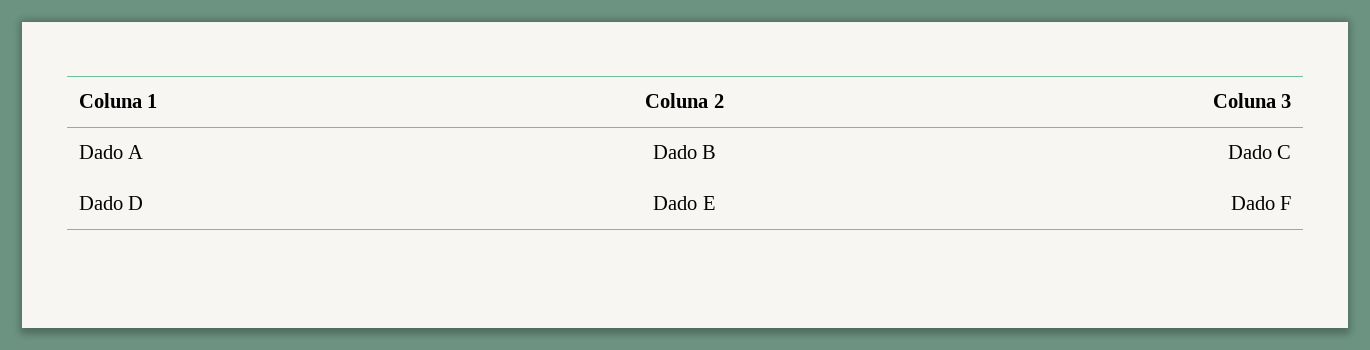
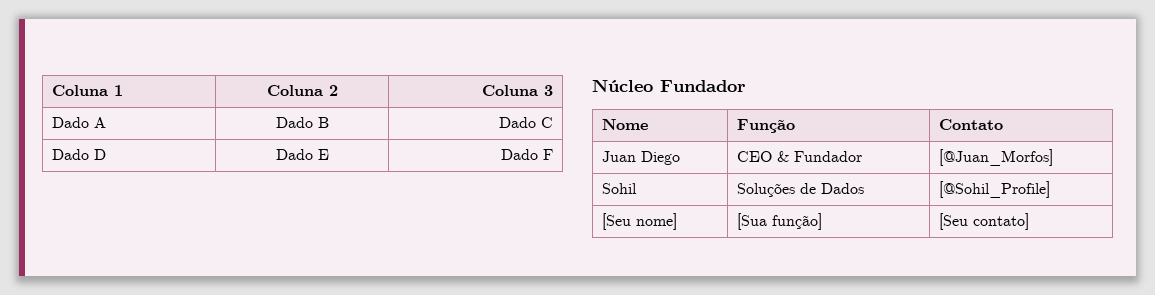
+ Núcleo Fundador
+ Nome | Função | Contato
+ Juan Diego | CEO & Fundador | [@Juan_Morfos]
+ Sohil | Soluções de Dados | [@Sohil_Profile]
+ [Seu nome] | [Sua função] | [Seu contato]

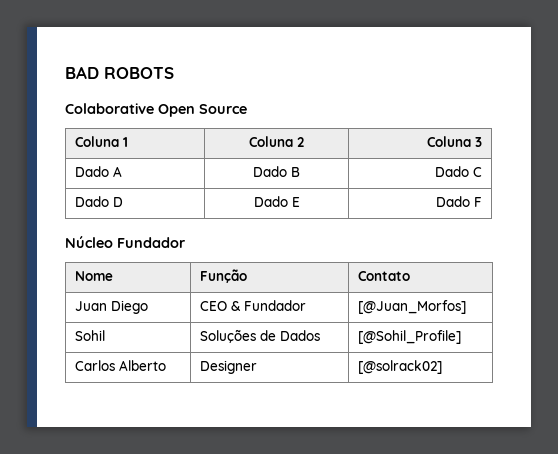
+ BAD ROBOTS
+ Colaborative Open Source
- [Seu nome] | [Sua função] | [Seu contato]
+ Carlos Alberto | Designer | [@solrack02]

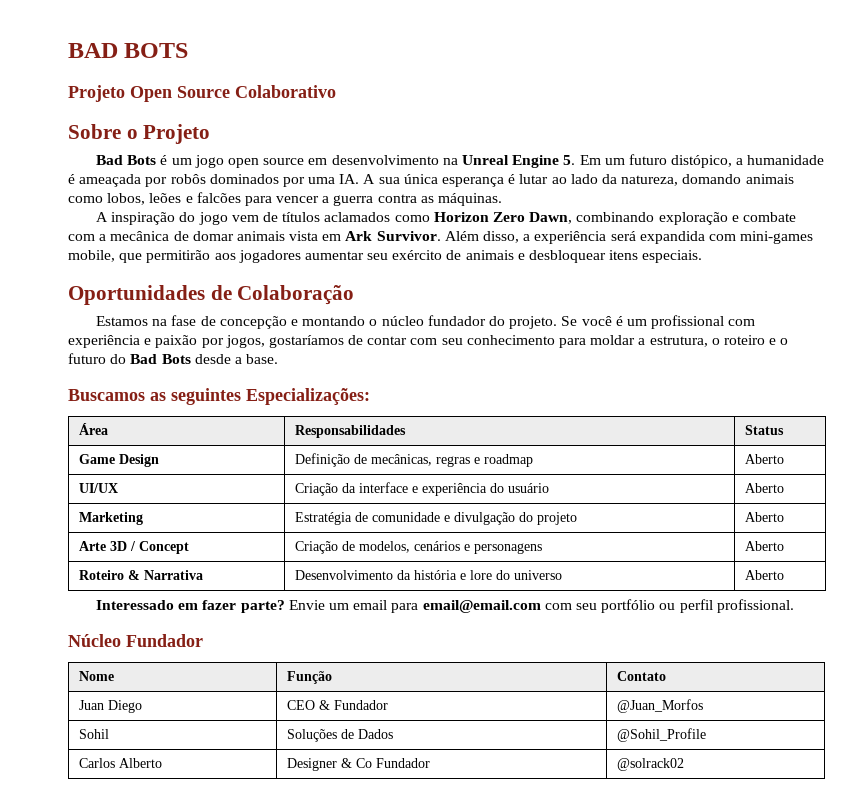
- BAD ROBOTS
- Colaborative Open Source
- Coluna 1 | Coluna 2 | Coluna 3
- Dado A | Dado B | Dado C
- Dado D | Dado E | Dado F
+ BAD BOTS
+ Projeto Open Source Colaborativo
+ Sobre o Projeto
+ Bad Bots é um jogo open source em desenvolvimento na Unreal Engine 5. Em um futuro distópico, a humanidade é ameaçada por robôs dominados por uma IA. A sua única esperança é lutar ao lado da natureza, domando animais como lobos, leões e falcões para vencer a guerra contra as máquinas.
+ A inspiração do jogo vem de títulos aclamados como Horizon Zero Dawn, combinando exploração e combate com a mecânica de domar animais vista em Ark Survivor. Além disso, a experiência será expandida com mini-games mobile, que permitirão aos jogadores aumentar seu exército de animais e desbloquear itens especiais.
+ Oportunidades de Colaboração
+ Estamos na fase de concepção e montando o núcleo fundador do projeto. Se você é um profissional com experiência e paixão por jogos, gostaríamos de contar com seu conhecimento para moldar a estrutura, o roteiro e o futuro do Bad Bots desde a base.
+ Buscamos as seguintes Especializações:
+ Área | Responsabilidades | Status
+ Game Design | Definição de mecânicas, regras e roadmap | Aberto
+ UI/UX | Criação da interface e experiência do usuário | Aberto
+ Marketing | Estratégia de comunidade e divulgação do projeto | Aberto
+ Arte 3D / Concept | Criação de modelos, cenários e personagens | Aberto
+ Roteiro & Narrativa | Desenvolvimento da história e lore do universo | Aberto
+ Interessado em fazer parte? Envie um email para email@email.com com seu portfólio ou perfil profissional.
- Juan Diego | CEO & Fundador | [@Juan_Morfos]
+ Juan Diego | CEO & Fundador | @Juan_Morfos
- Sohil | Soluções de Dados | [@Sohil_Profile]
+ Sohil | Soluções de Dados | @Sohil_Profile
- Carlos Alberto | Designer | [@solrack02]
+ Carlos Alberto | Designer & Co Fundador | @solrack02

